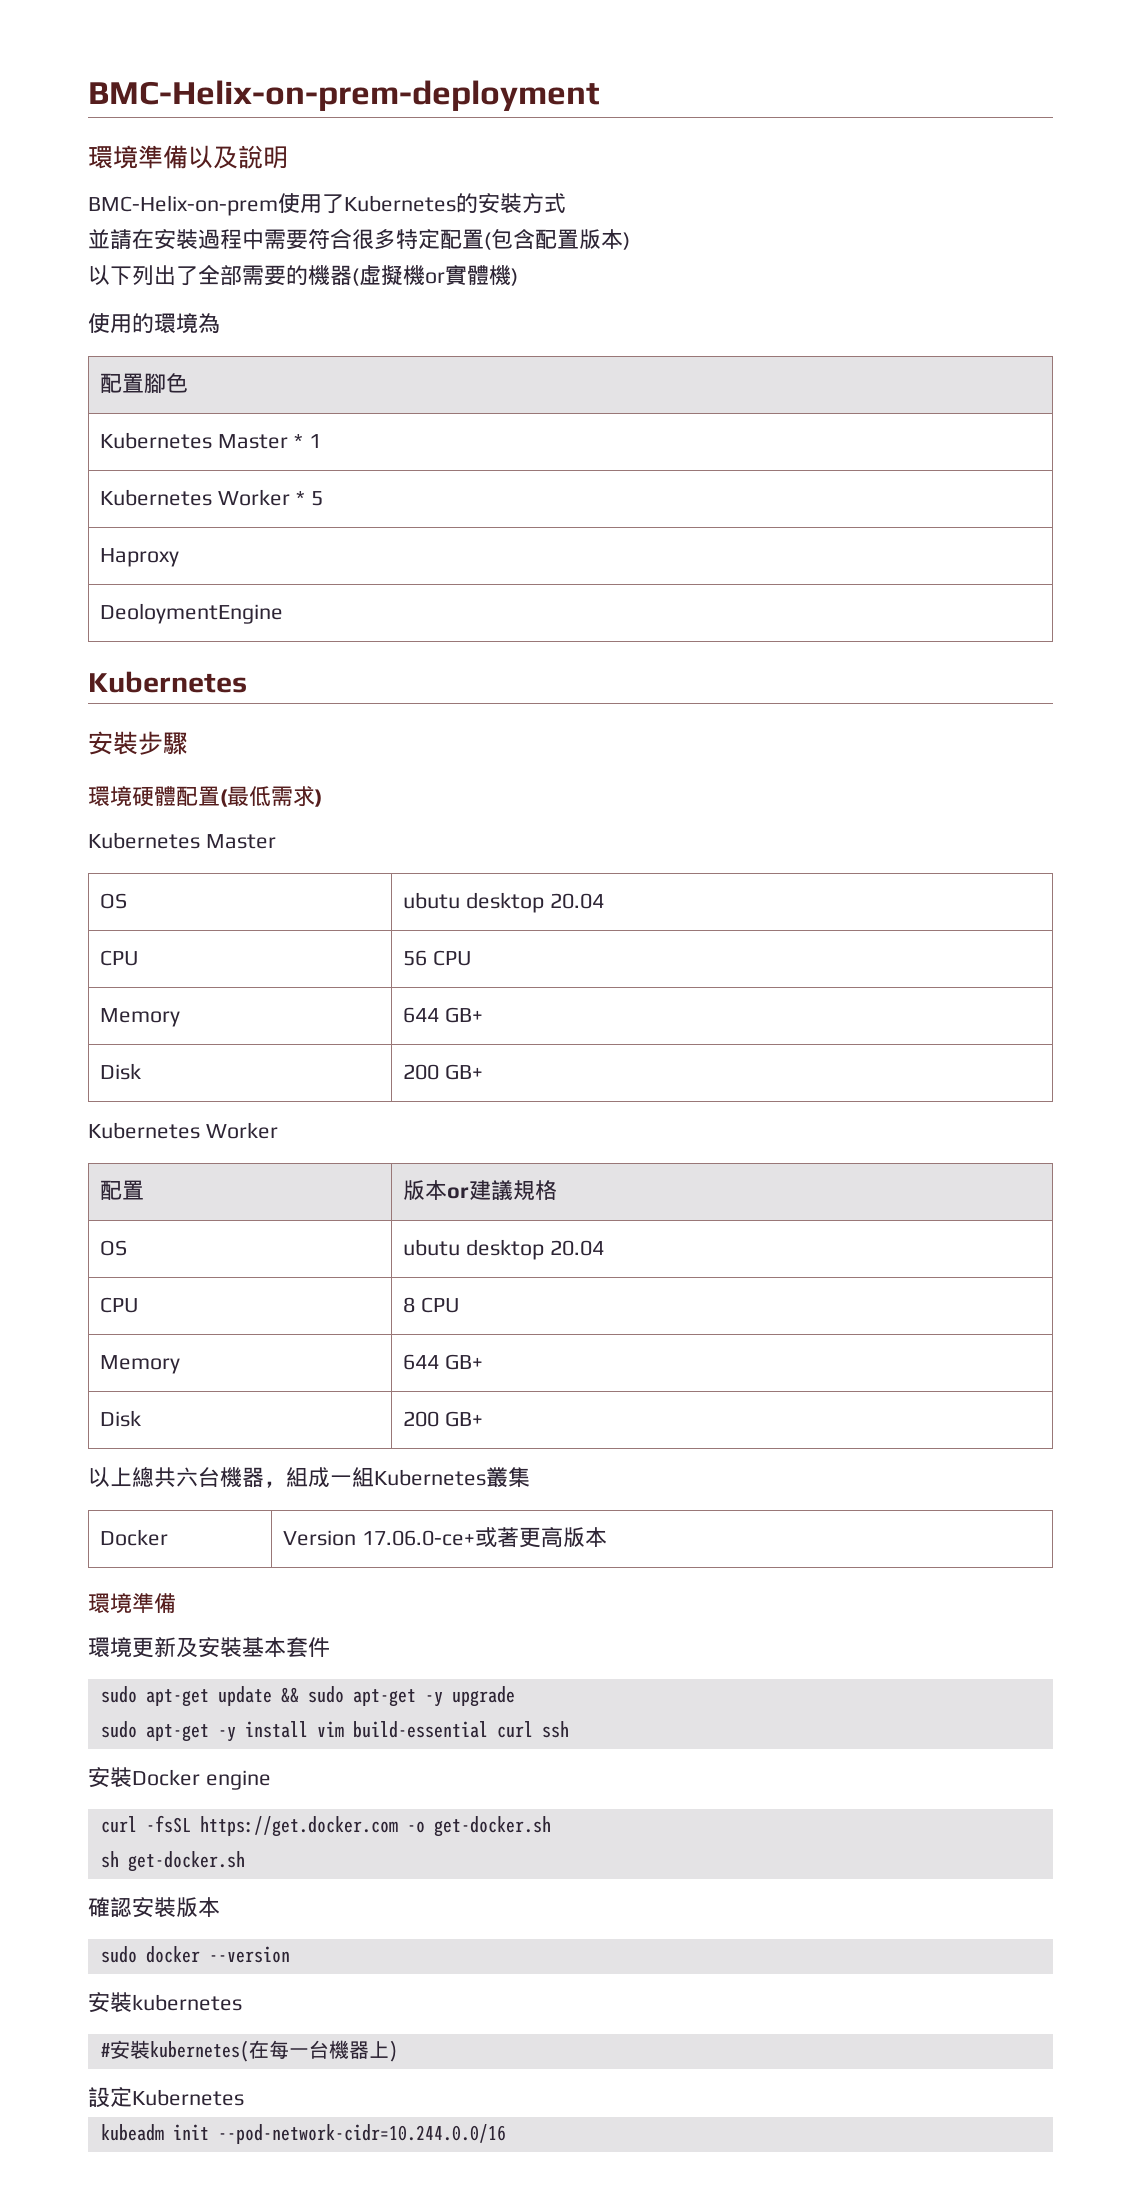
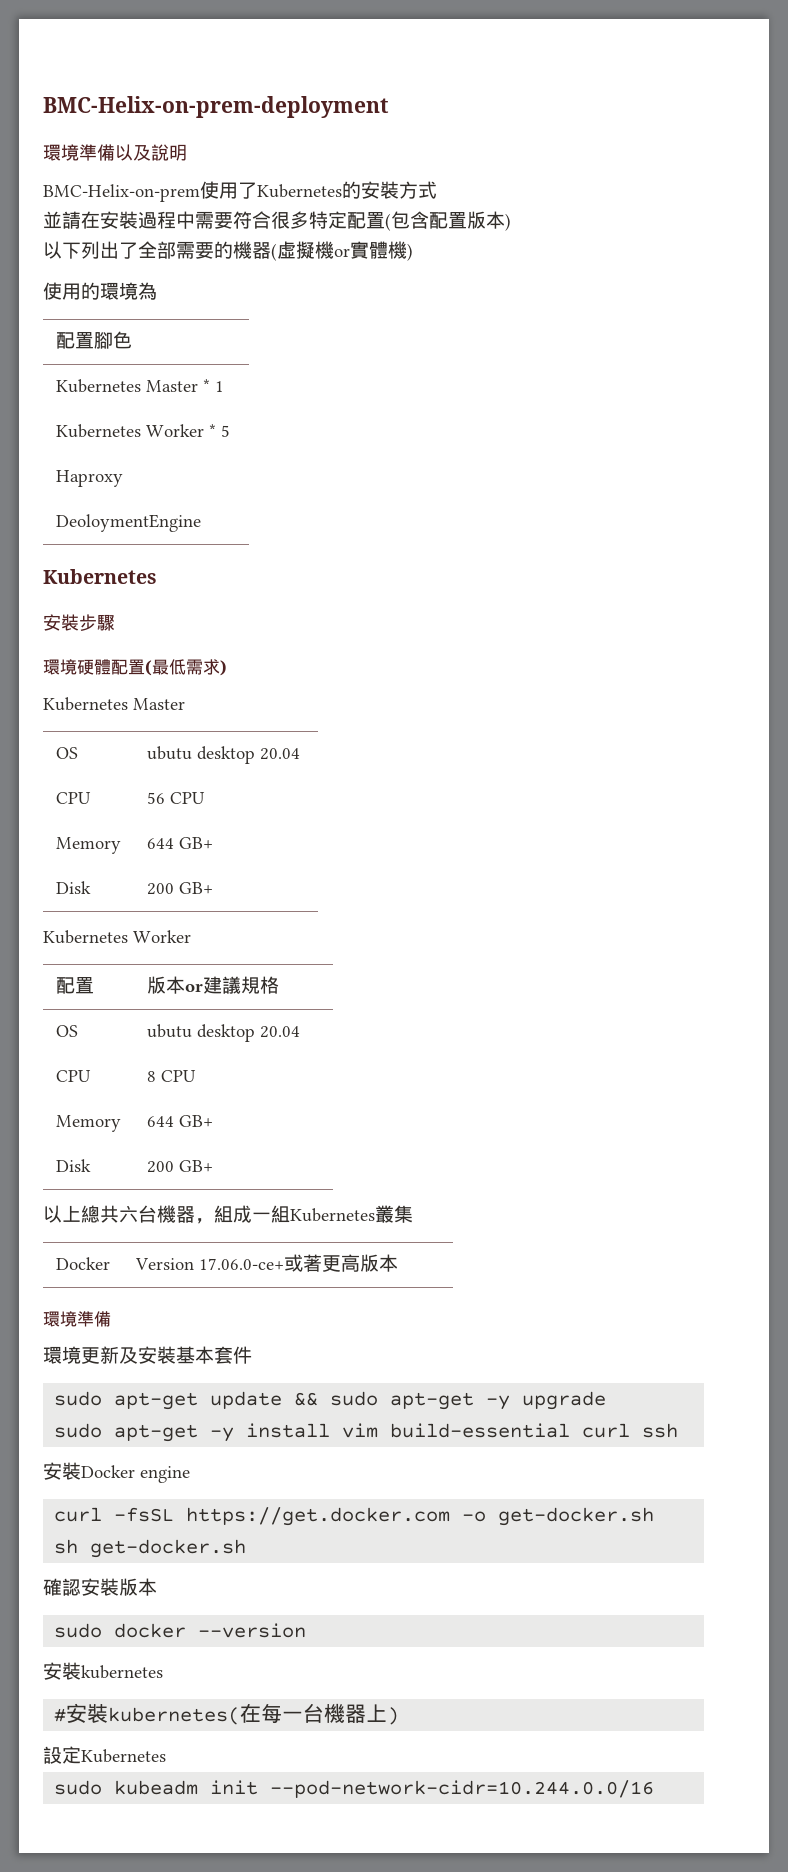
- kubeadm init --pod-network-cidr=10.244.0.0/16
+ sudo kubeadm init --pod-network-cidr=10.244.0.0/16

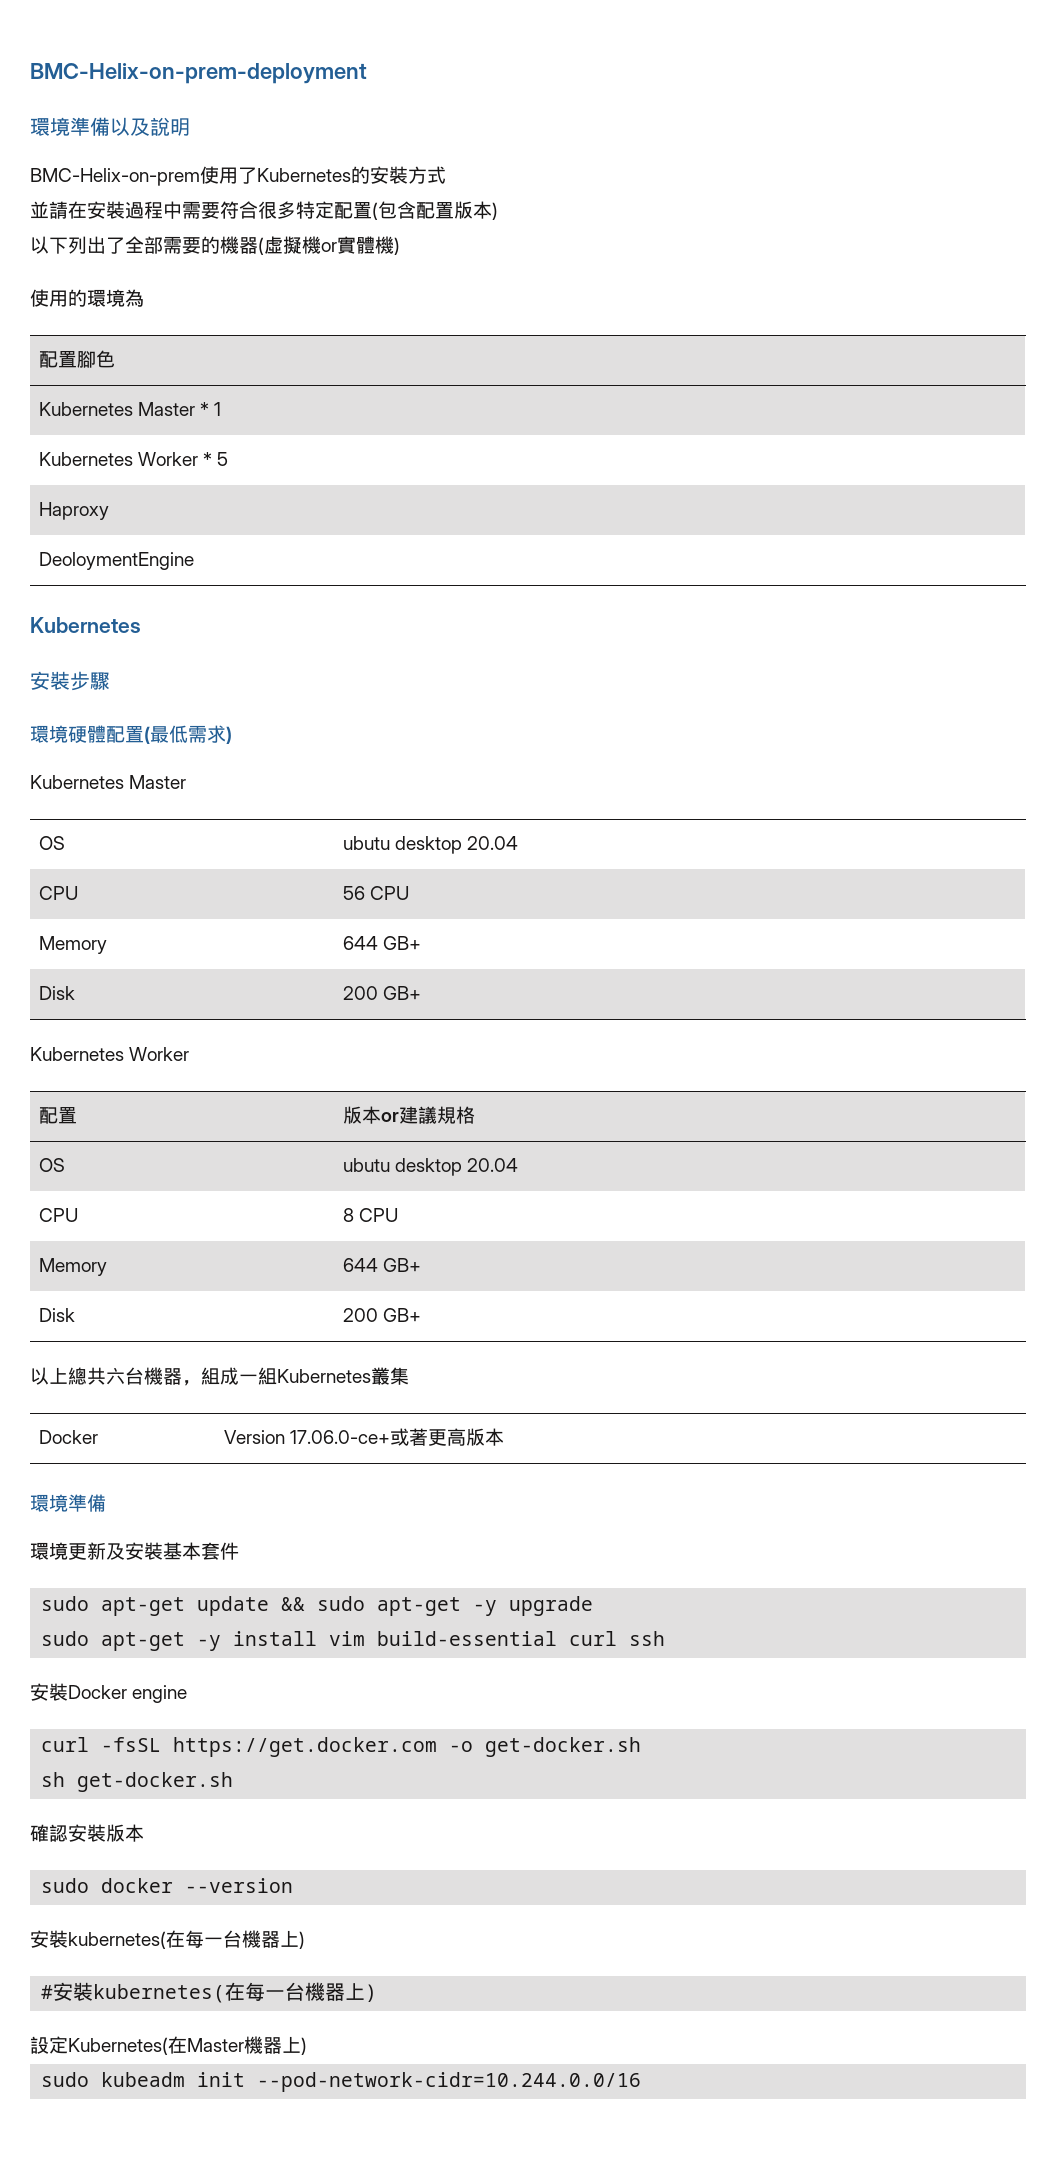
  sudo docker --version
- 安裝kubernetes
+ 安裝kubernetes(在每一台機器上)
- 設定Kubernetes
+ 設定Kubernetes(在Master機器上)

